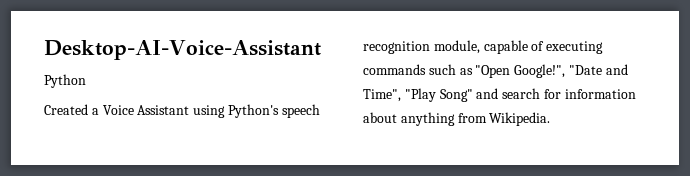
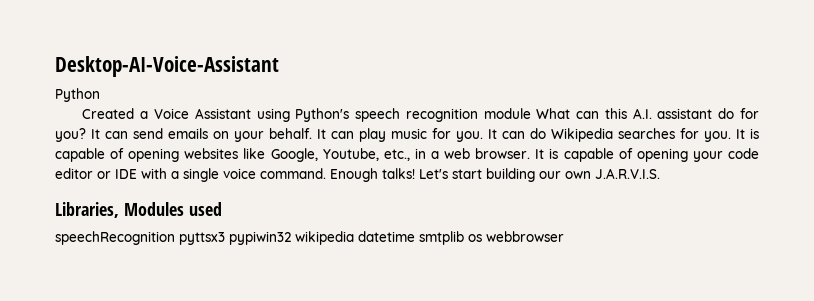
- Created a Voice Assistant using Python's speech recognition module, capable of executing commands such as "Open Google!", "Date and Time", "Play Song" and search for information about anything from Wikipedia.
+ Created a Voice Assistant using Python's speech recognition module What can this A.I. assistant do for you? It can send emails on your behalf. It can play music for you. It can do Wikipedia searches for you. It is capable of opening websites like Google, Youtube, etc., in a web browser. It is capable of opening your code editor or IDE with a single voice command. Enough talks! Let's start building our own J.A.R.V.I.S.
+ Libraries, Modules used
+ speechRecognition pyttsx3 pypiwin32 wikipedia datetime smtplib os webbrowser

